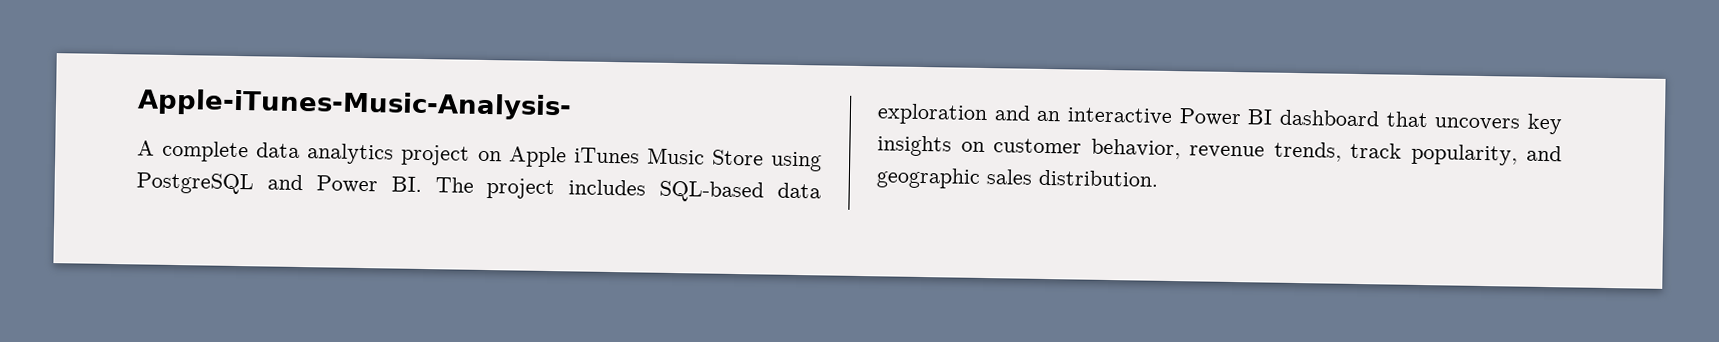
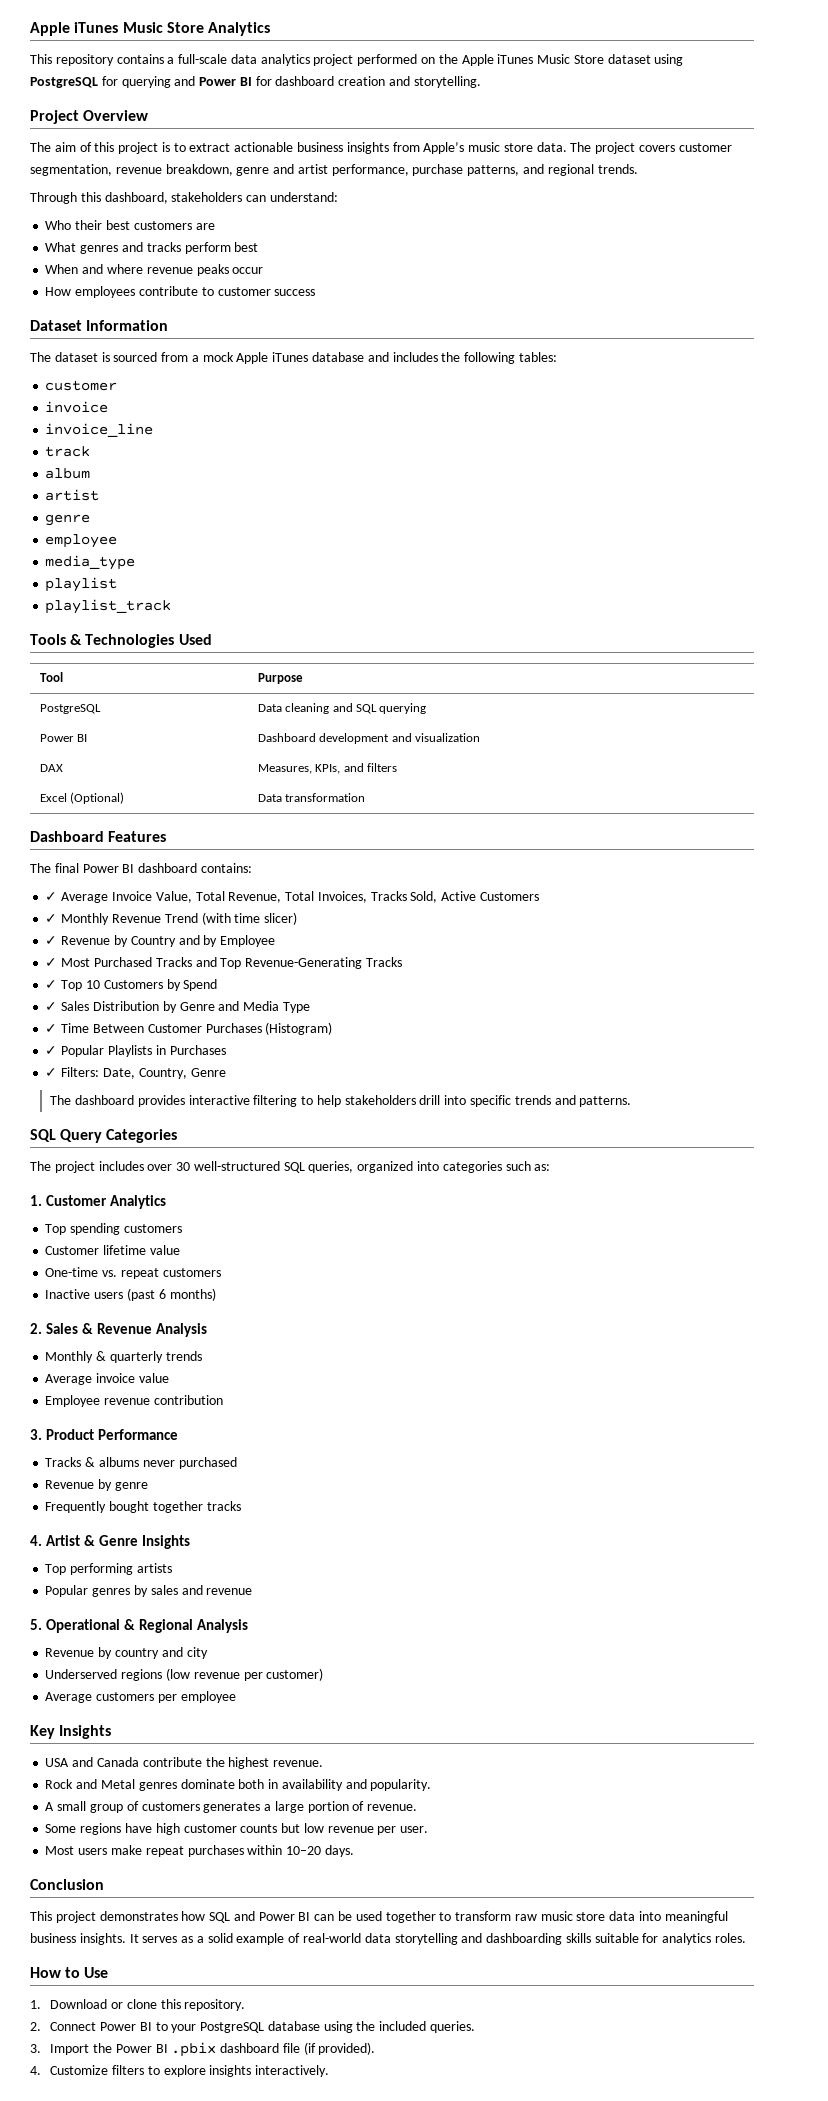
- Apple-iTunes-Music-Analysis-
- A complete data analytics project on Apple iTunes Music Store using PostgreSQL and Power BI. The project includes SQL-based data exploration and an interactive Power BI dashboard that uncovers key insights on customer behavior, revenue trends, track popularity, and geographic sales distribution.
+ Apple iTunes Music Store Analytics
+ This repository contains a full-scale data analytics project performed on the Apple iTunes Music Store dataset using PostgreSQL for querying and Power BI for dashboard creation and storytelling.
+ Project Overview
+ The aim of this project is to extract actionable business insights from Apple’s music store data. The project covers customer segmentation, revenue breakdown, genre and artist performance, purchase patterns, and regional trends.
+ Through this dashboard, stakeholders can understand:
+ Who their best customers are
+ What genres and tracks perform best
+ When and where revenue peaks occur
+ How employees contribute to customer success
+ Dataset Information
+ The dataset is sourced from a mock Apple iTunes database and includes the following tables:
+ customer
+ invoice
+ invoice_line
+ track
+ album
+ artist
+ genre
+ employee
+ media_type
+ playlist
+ playlist_track
+ Tools & Technologies Used
+ Tool | Purpose
+ PostgreSQL | Data cleaning and SQL querying
+ Power BI | Dashboard development and visualization
+ DAX | Measures, KPIs, and filters
+ Excel (Optional) | Data transformation
+ Dashboard Features
+ The final Power BI dashboard contains:
+ ✓ Average Invoice Value, Total Revenue, Total Invoices, Tracks Sold, Active Customers
+ ✓ Monthly Revenue Trend (with time slicer)
+ ✓ Revenue by Country and by Employee
+ ✓ Most Purchased Tracks and Top Revenue-Generating Tracks
+ ✓ Top 10 Customers by Spend
+ ✓ Sales Distribution by Genre and Media Type
+ ✓ Time Between Customer Purchases (Histogram)
+ ✓ Popular Playlists in Purchases
+ ✓ Filters: Date, Country, Genre
+ The dashboard provides interactive filtering to help stakeholders drill into specific trends and patterns.
+ SQL Query Categories
+ The project includes over 30 well-structured SQL queries, organized into categories such as:
+ 1. Customer Analytics
+ Top spending customers
+ Customer lifetime value
+ One-time vs. repeat customers
+ Inactive users (past 6 months)
+ 2. Sales & Revenue Analysis
+ Monthly & quarterly trends
+ Average invoice value
+ Employee revenue contribution
+ 3. Product Performance
+ Tracks & albums never purchased
+ Revenue by genre
+ Frequently bought together tracks
+ 4. Artist & Genre Insights
+ Top performing artists
+ Popular genres by sales and revenue
+ 5. Operational & Regional Analysis
+ Revenue by country and city
+ Underserved regions (low revenue per customer)
+ Average customers per employee
+ Key Insights
+ USA and Canada contribute the highest revenue.
+ Rock and Metal genres dominate both in availability and popularity.
+ A small group of customers generates a large portion of revenue.
+ Some regions have high customer counts but low revenue per user.
+ Most users make repeat purchases within 10–20 days.
+ Conclusion
+ This project demonstrates how SQL and Power BI can be used together to transform raw music store data into meaningful business insights. It serves as a solid example of real-world data storytelling and dashboarding skills suitable for analytics roles.
+ How to Use
+ 1. Download or clone this repository.
+ 2. Connect Power BI to your PostgreSQL database using the included queries.
+ 3. Import the Power BI .pbix dashboard file (if provided).
+ 4. Customize filters to explore insights interactively.

